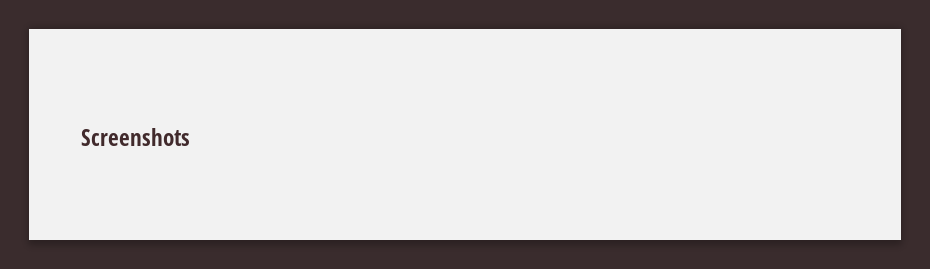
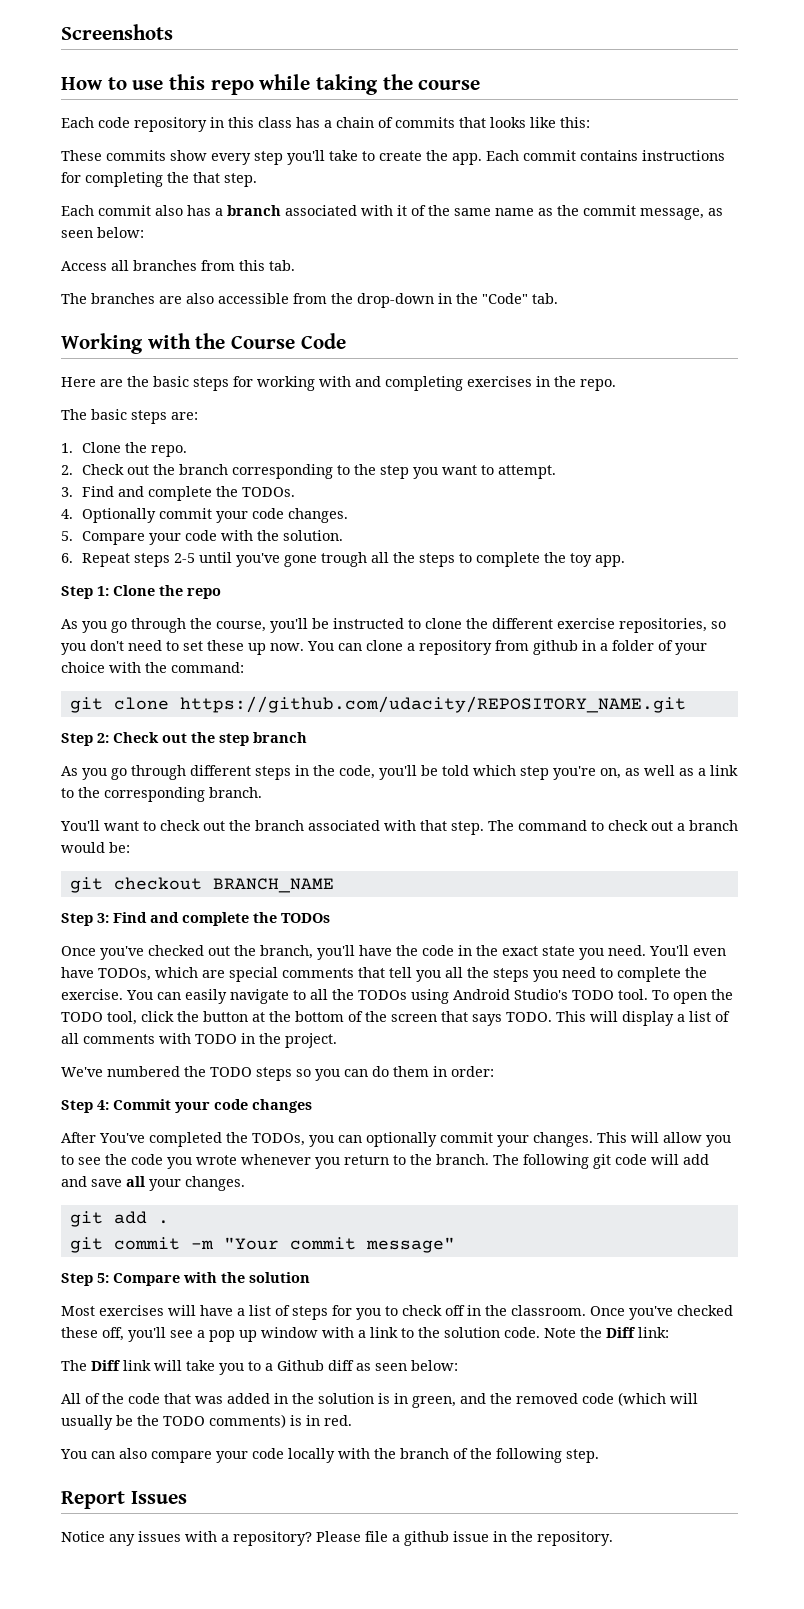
+ How to use this repo while taking the course
+ Each code repository in this class has a chain of commits that looks like this:
+ These commits show every step you'll take to create the app. Each commit contains instructions for completing the that step.
+ Each commit also has a branch associated with it of the same name as the commit message, as seen below:
+ Access all branches from this tab.
+ The branches are also accessible from the drop-down in the "Code" tab.
+ Working with the Course Code
+ Here are the basic steps for working with and completing exercises in the repo.
+ The basic steps are:
+ 1. Clone the repo.
+ 2. Check out the branch corresponding to the step you want to attempt.
+ 3. Find and complete the TODOs.
+ 4. Optionally commit your code changes.
+ 5. Compare your code with the solution.
+ 6. Repeat steps 2-5 until you've gone trough all the steps to complete the toy app.
+ Step 1: Clone the repo
+ As you go through the course, you'll be instructed to clone the different exercise repositories, so you don't need to set these up now. You can clone a repository from github in a folder of your choice with the command:
+ git clone https://github.com/udacity/REPOSITORY_NAME.git
+ Step 2: Check out the step branch
+ As you go through different steps in the code, you'll be told which step you're on, as well as a link to the corresponding branch.
+ You'll want to check out the branch associated with that step. The command to check out a branch would be:
+ git checkout BRANCH_NAME
+ Step 3: Find and complete the TODOs
+ Once you've checked out the branch, you'll have the code in the exact state you need. You'll even have TODOs, which are special comments that tell you all the steps you need to complete the exercise. You can easily navigate to all the TODOs using Android Studio's TODO tool. To open the TODO tool, click the button at the bottom of the screen that says TODO. This will display a list of all comments with TODO in the project.
+ We've numbered the TODO steps so you can do them in order:
+ Step 4: Commit your code changes
+ After You've completed the TODOs, you can optionally commit your changes. This will allow you to see the code you wrote whenever you return to the branch. The following git code will add and save all your changes.
+ git add .
+ git commit -m "Your commit message"
+ Step 5: Compare with the solution
+ Most exercises will have a list of steps for you to check off in the classroom. Once you've checked these off, you'll see a pop up window with a link to the solution code. Note the Diff link:
+ The Diff link will take you to a Github diff as seen below:
+ All of the code that was added in the solution is in green, and the removed code (which will usually be the TODO comments) is in red.
+ You can also compare your code locally with the branch of the following step.
+ Report Issues
+ Notice any issues with a repository? Please file a github issue in the repository.

